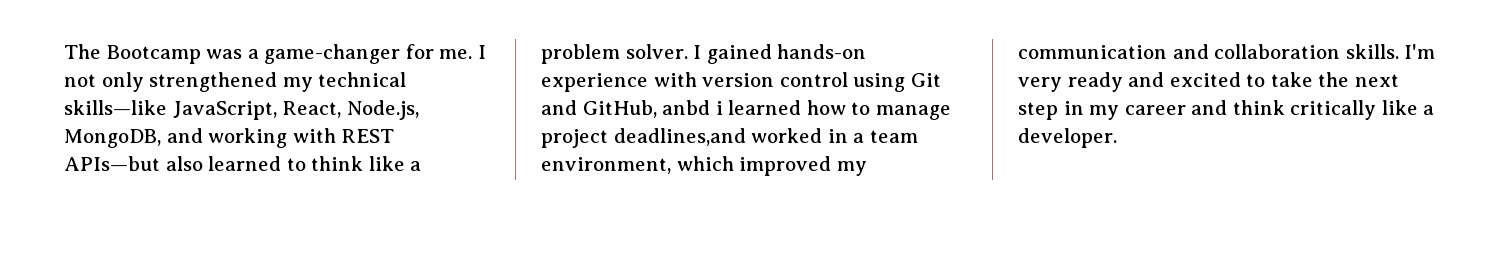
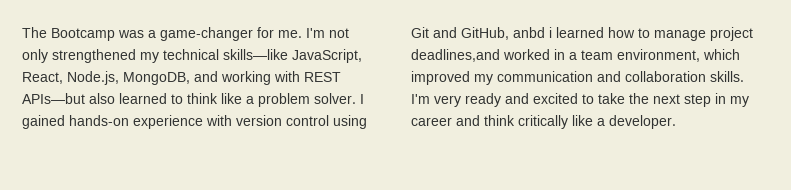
- I not only strengthened my technical skills—like JavaScript, React, Node.js, MongoDB, and working with REST APIs—but also learned to think like a problem solver.
+ I'm not only strengthened my technical skills—like JavaScript, React, Node.js, MongoDB, and working with REST APIs—but also learned to think like a problem solver.

